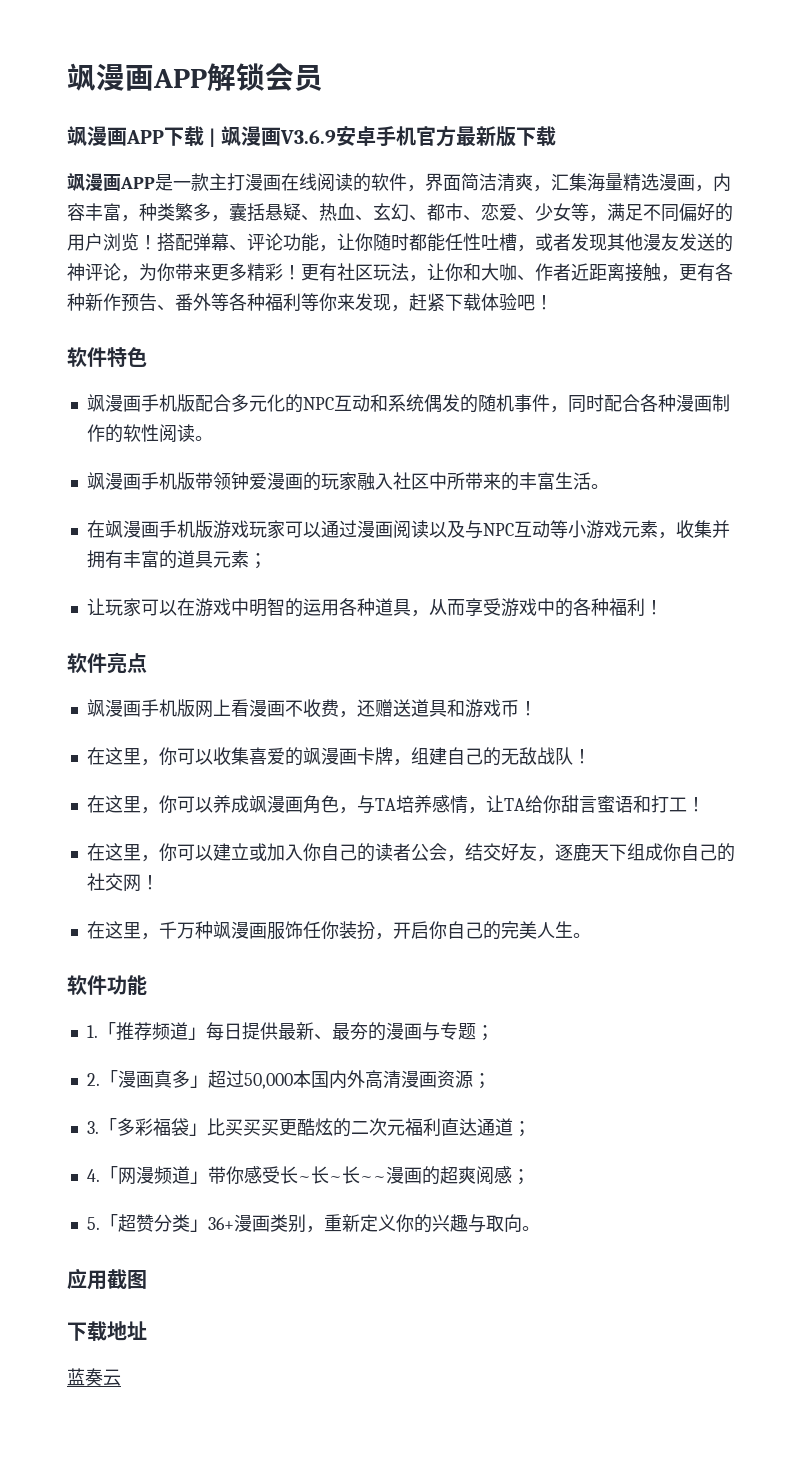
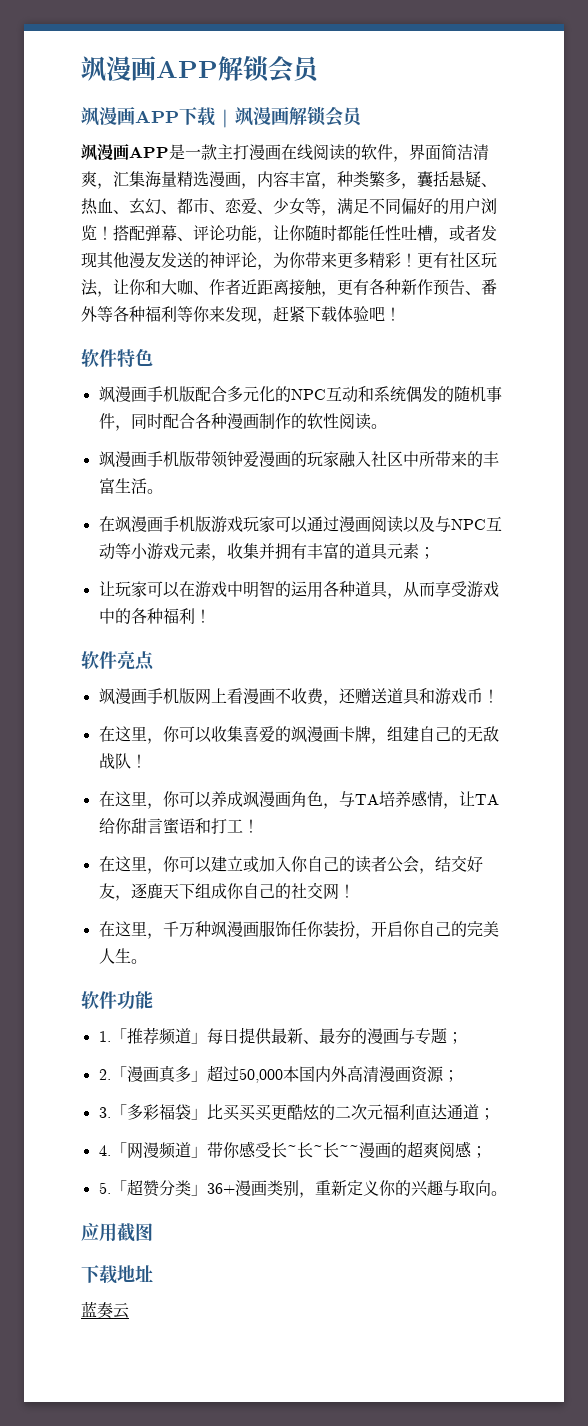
- 飒漫画APP下载 | 飒漫画V3.6.9安卓手机官方最新版下载
+ 飒漫画APP下载 | 飒漫画解锁会员

